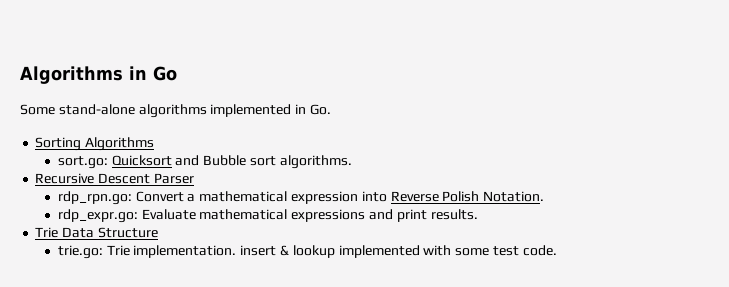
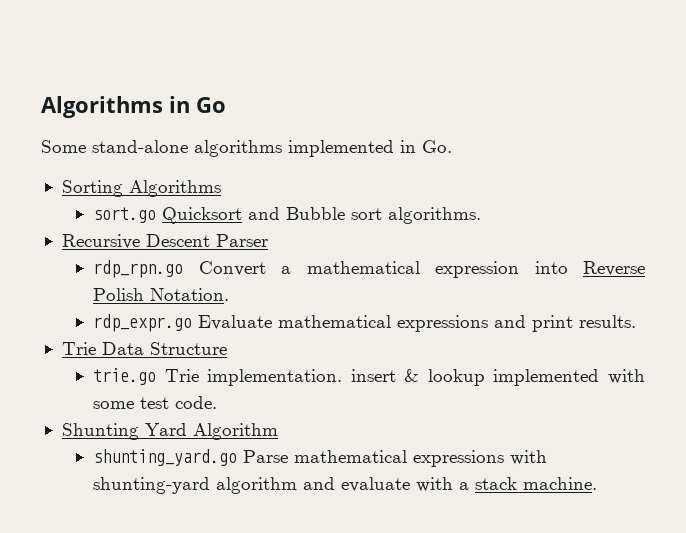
- sort.go: Quicksort and Bubble sort algorithms.
+ sort.go Quicksort and Bubble sort algorithms.
- rdp_rpn.go: Convert a mathematical expression into Reverse Polish Notation.
+ rdp_rpn.go Convert a mathematical expression into Reverse Polish Notation.
- rdp_expr.go: Evaluate mathematical expressions and print results.
+ rdp_expr.go Evaluate mathematical expressions and print results.
- trie.go: Trie implementation. insert & lookup implemented with some test code.
+ trie.go Trie implementation. insert & lookup implemented with some test code.
+ Shunting Yard Algorithm
+ shunting_yard.go Parse mathematical expressions with shunting-yard algorithm and evaluate with a stack machine.

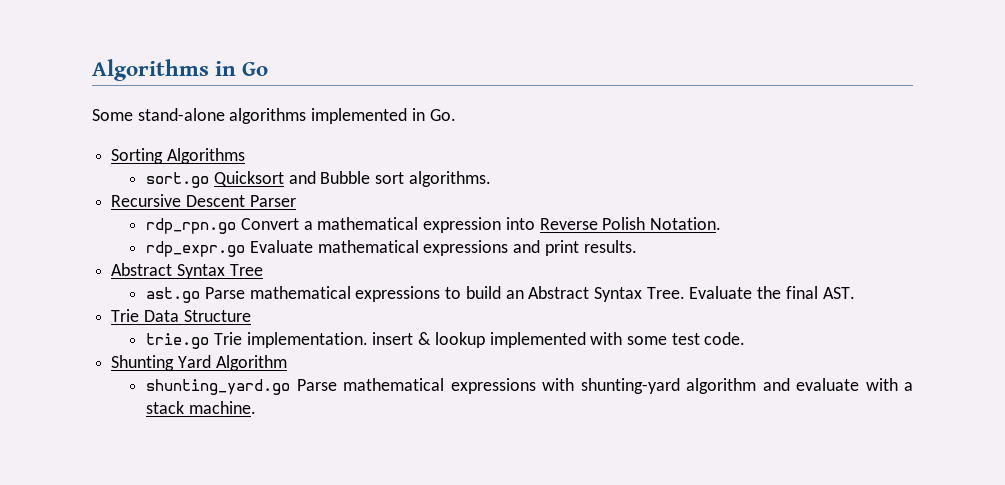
+ Abstract Syntax Tree
+ ast.go Parse mathematical expressions to build an Abstract Syntax Tree. Evaluate the final AST.

